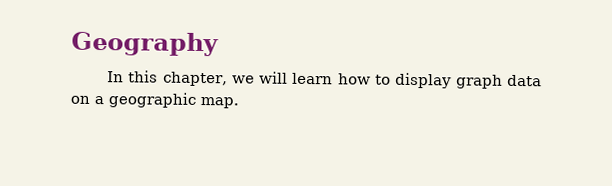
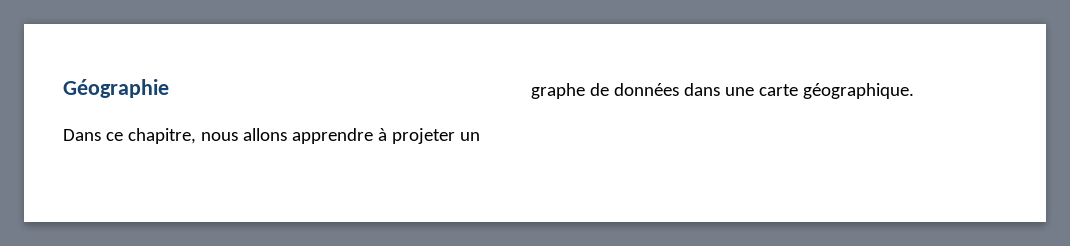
- Geography
- In this chapter, we will learn how to display graph data on a geographic map.
+ Géographie
+ Dans ce chapitre, nous allons apprendre à projeter un graphe de données dans une carte géographique.

